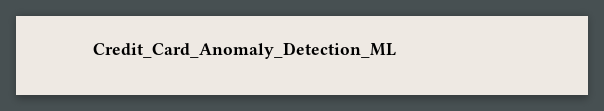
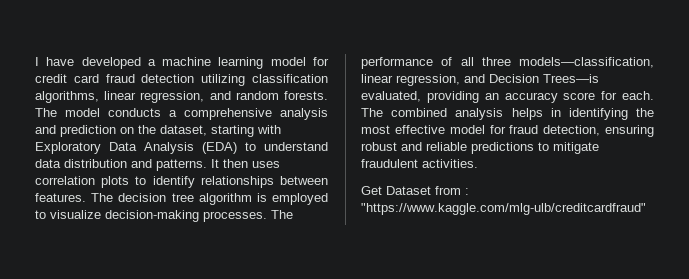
- Credit_Card_Anomaly_Detection_ML
+ I have developed a machine learning model for credit card fraud detection utilizing classification algorithms, linear regression, and random forests. The model conducts a comprehensive analysis and prediction on the dataset, starting with Exploratory Data Analysis (EDA) to understand data distribution and patterns. It then uses correlation plots to identify relationships between features. The decision tree algorithm is employed to visualize decision-making processes. The performance of all three models—classification, linear regression, and Decision Trees—is evaluated, providing an accuracy score for each. The combined analysis helps in identifying the most effective model for fraud detection, ensuring robust and reliable predictions to mitigate fraudulent activities.
+ Get Dataset from : "https://www.kaggle.com/mlg-ulb/creditcardfraud"

